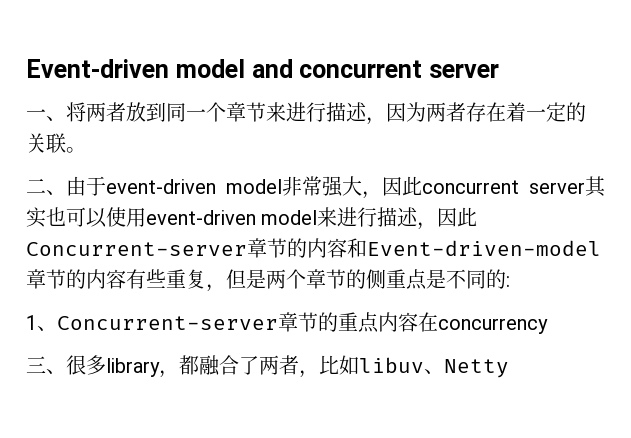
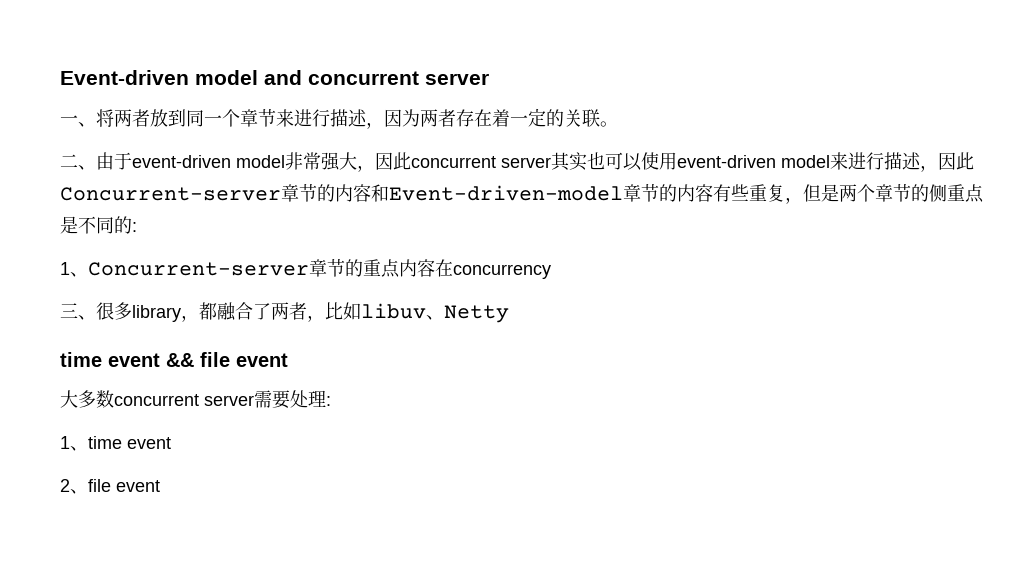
+ time event && file event
+ 大多数concurrent server需要处理:
+ 1、time event
+ 2、file event

